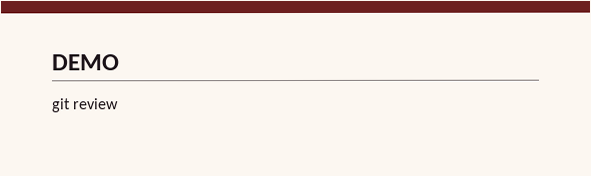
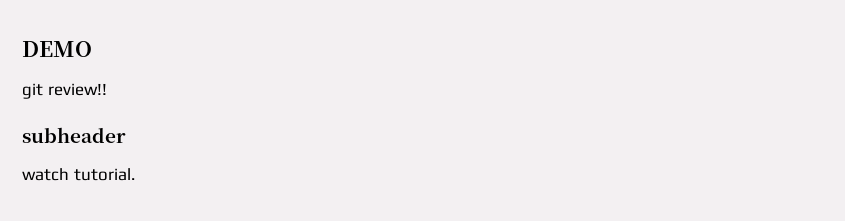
- git review
+ git review!!
+ subheader
+ watch tutorial.

